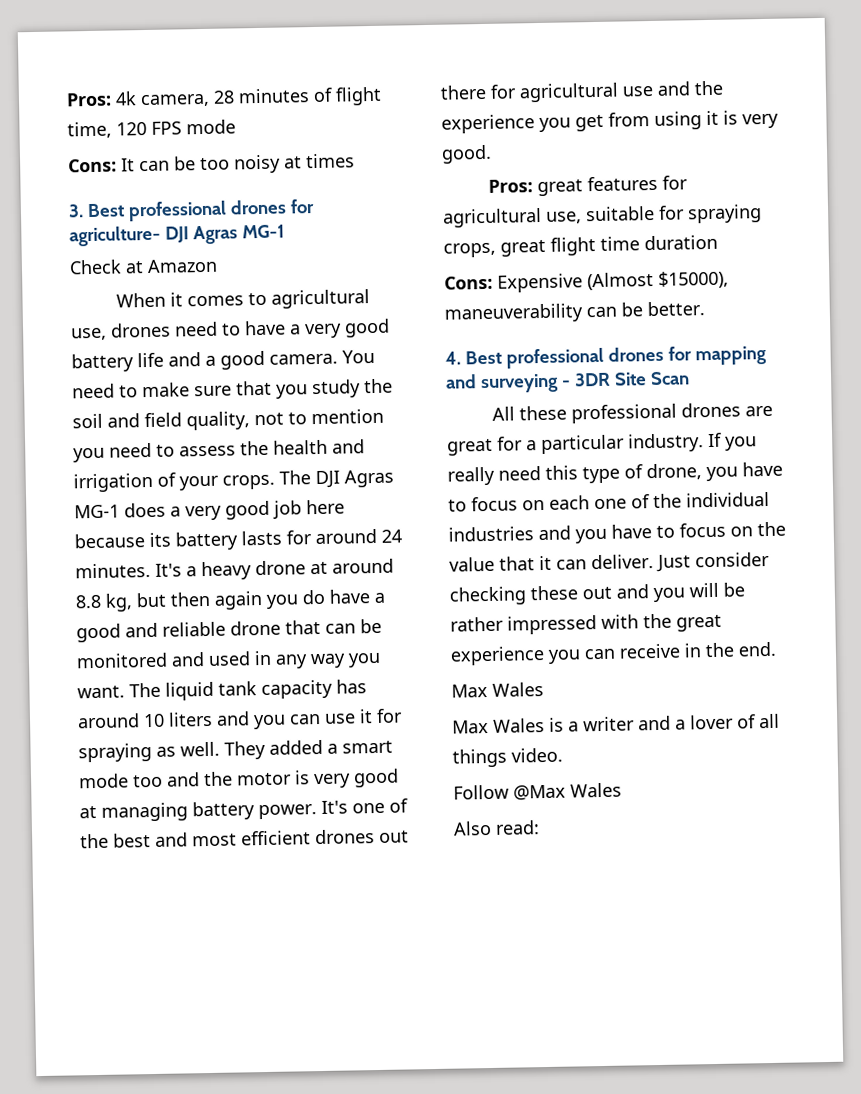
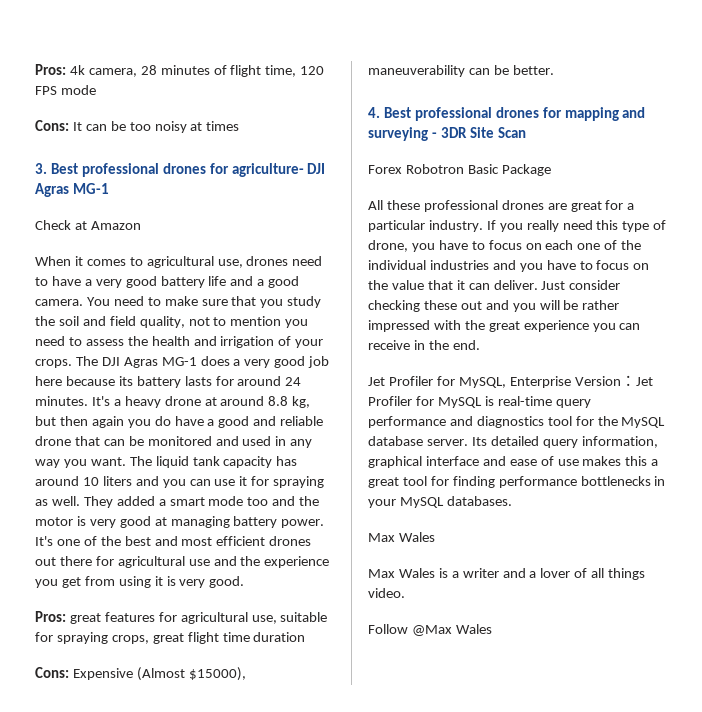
+ Forex Robotron Basic Package
+ Jet Profiler for MySQL, Enterprise Version：Jet Profiler for MySQL is real-time query performance and diagnostics tool for the MySQL database server. Its detailed query information, graphical interface and ease of use makes this a great tool for finding performance bottlenecks in your MySQL databases.
- Also read:

